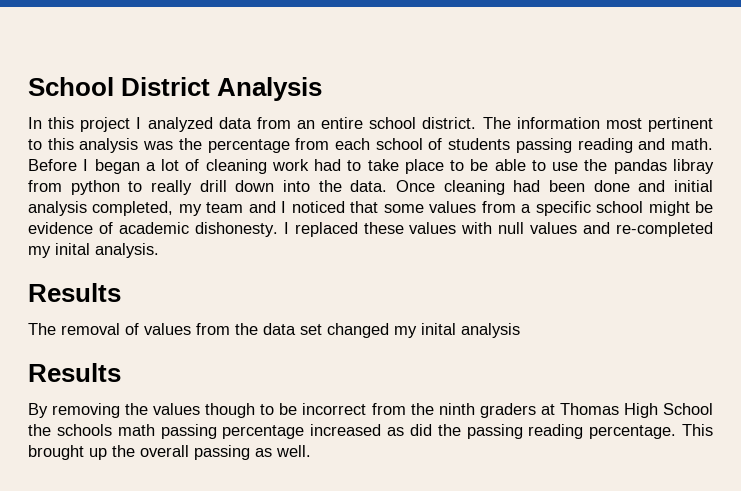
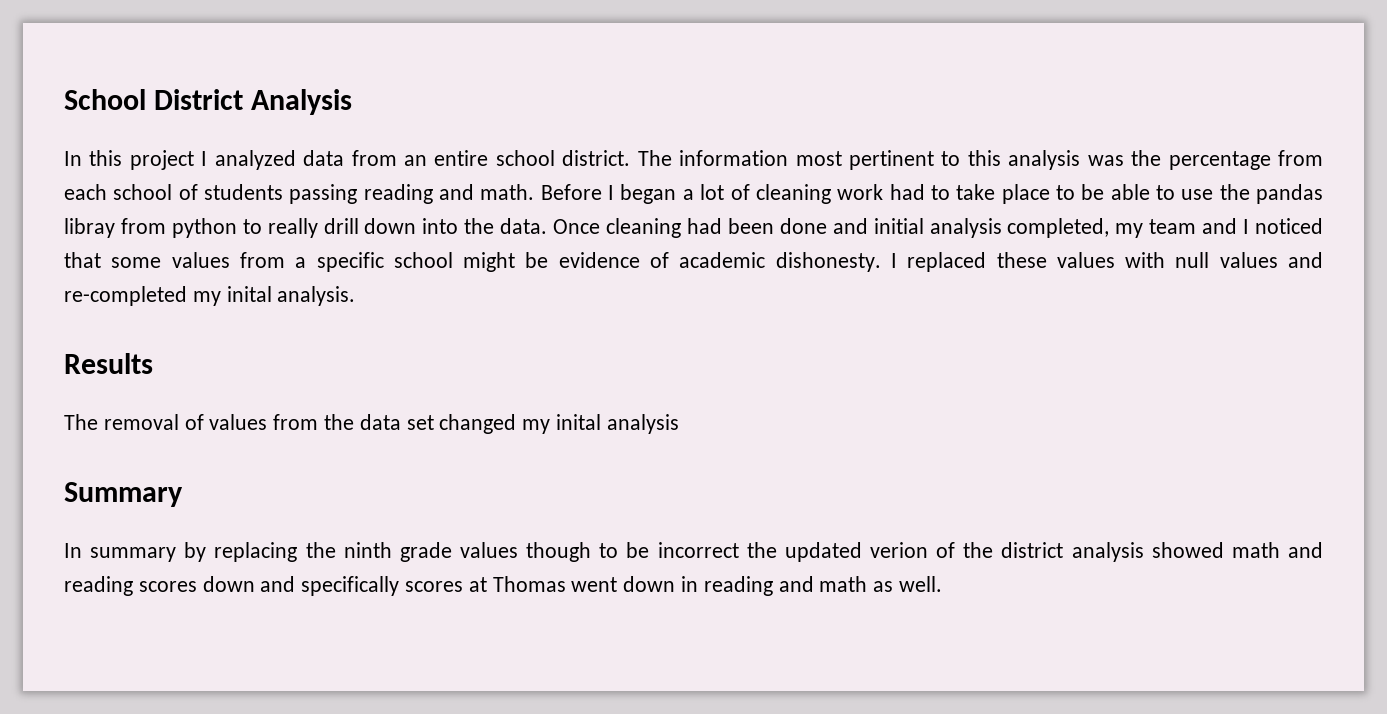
  The removal of values from the data set changed my inital analysis
- Results
- By removing the values though to be incorrect from the ninth graders at Thomas High School the schools math passing percentage increased as did the passing reading percentage. This brought up the overall passing as well.
+ Summary
+ In summary by replacing the ninth grade values though to be incorrect the updated verion of the district analysis showed math and reading scores down and specifically scores at Thomas went down in reading and math as well.

